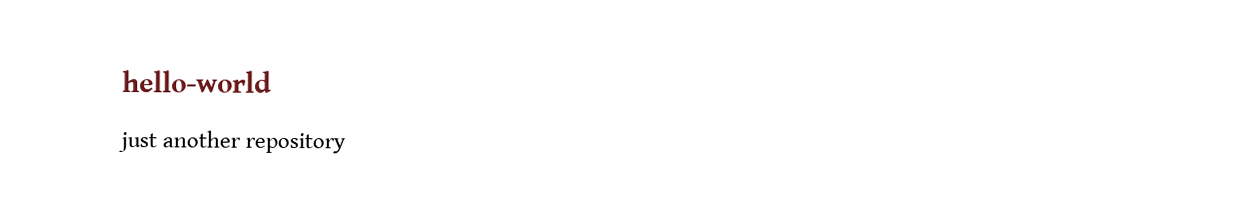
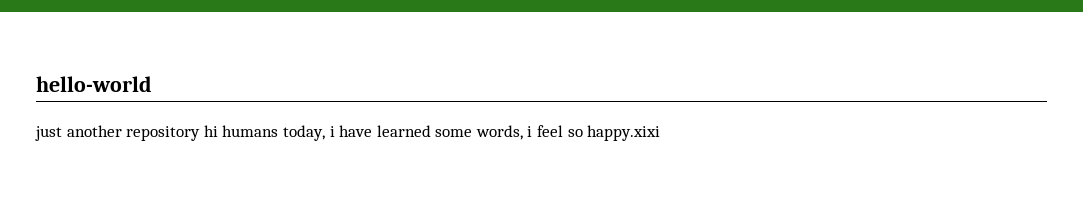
- just another repository
+ just another repository hi humans today, i have learned some words, i feel so happy.xixi

